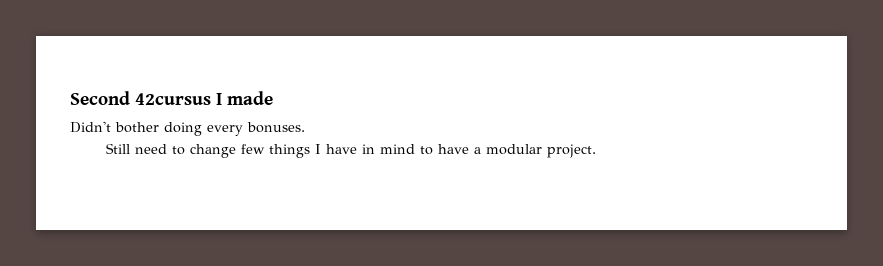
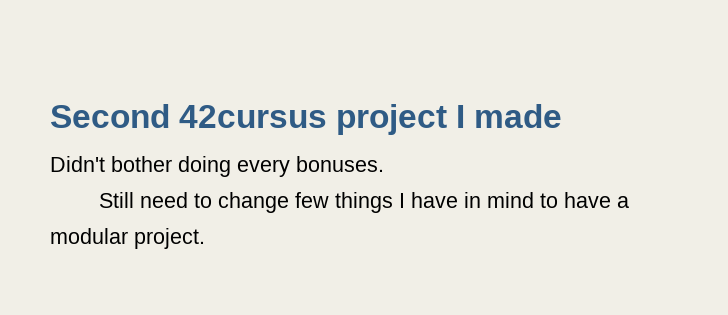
- Second 42cursus I made
+ Second 42cursus project I made

